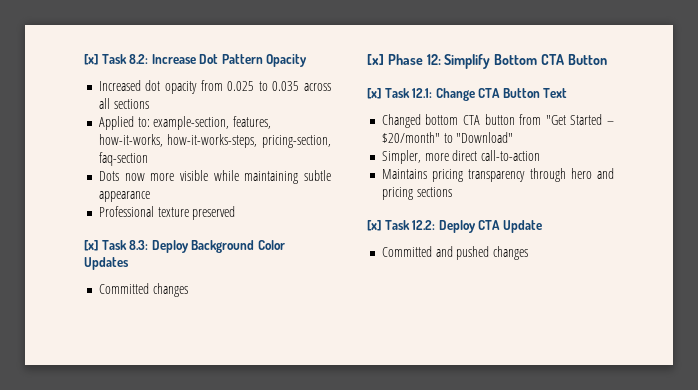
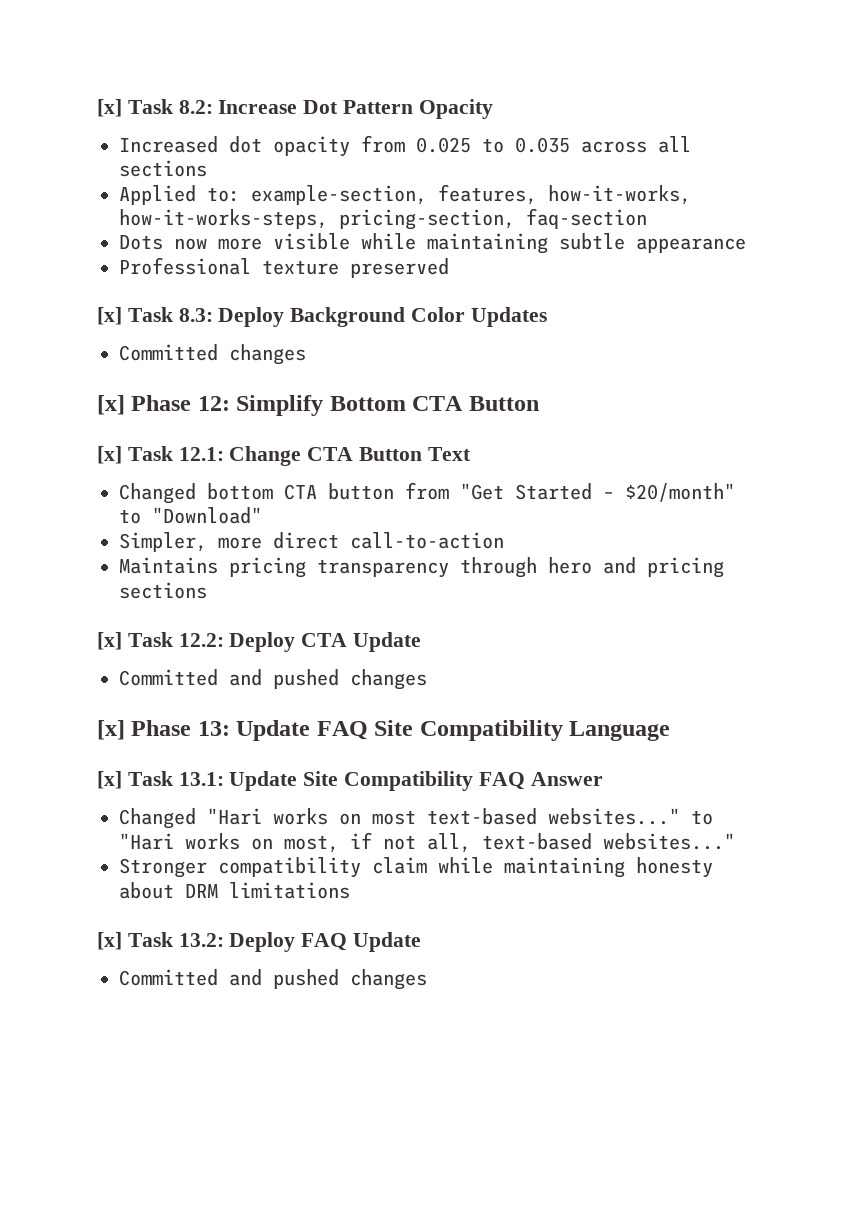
+ [x] Phase 13: Update FAQ Site Compatibility Language
+ [x] Task 13.1: Update Site Compatibility FAQ Answer
+ Changed "Hari works on most text-based websites..." to "Hari works on most, if not all, text-based websites..."
+ Stronger compatibility claim while maintaining honesty about DRM limitations
+ [x] Task 13.2: Deploy FAQ Update
+ Committed and pushed changes

